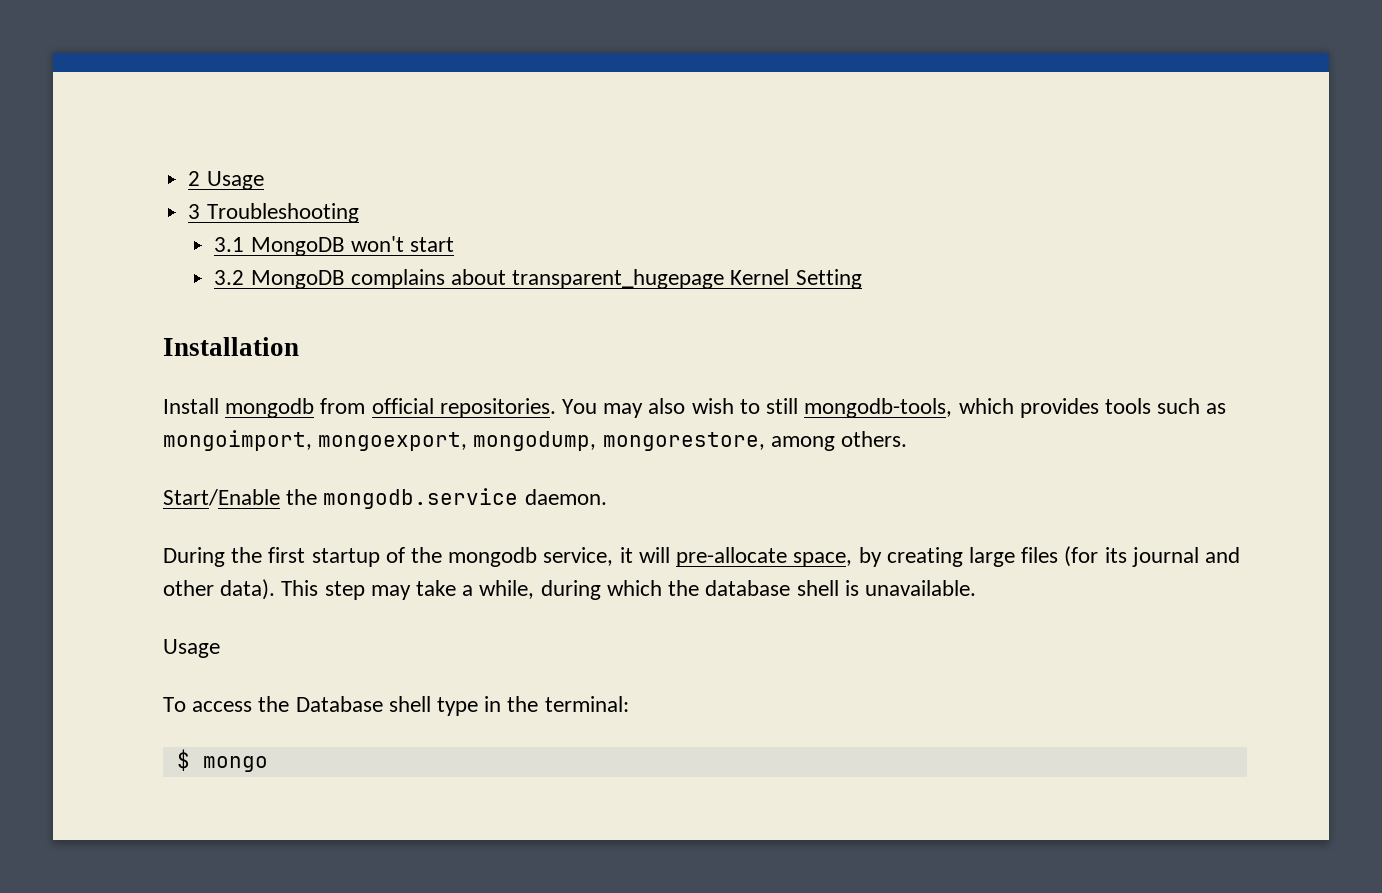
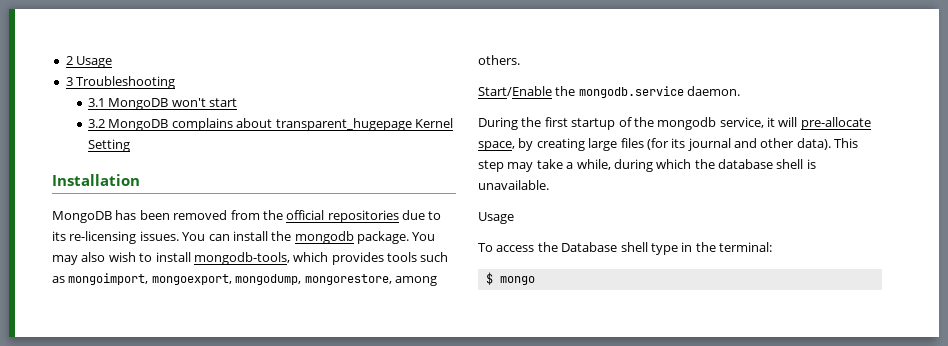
- Install mongodb from official repositories.
+ MongoDB has been removed from the official repositories due to its re-licensing issues. You can install the mongodb package.
- You may also wish to still mongodb-tools, which provides tools such as mongoimport, mongoexport, mongodump, mongorestore, among others.
+ You may also wish to install mongodb-tools, which provides tools such as mongoimport, mongoexport, mongodump, mongorestore, among others.

